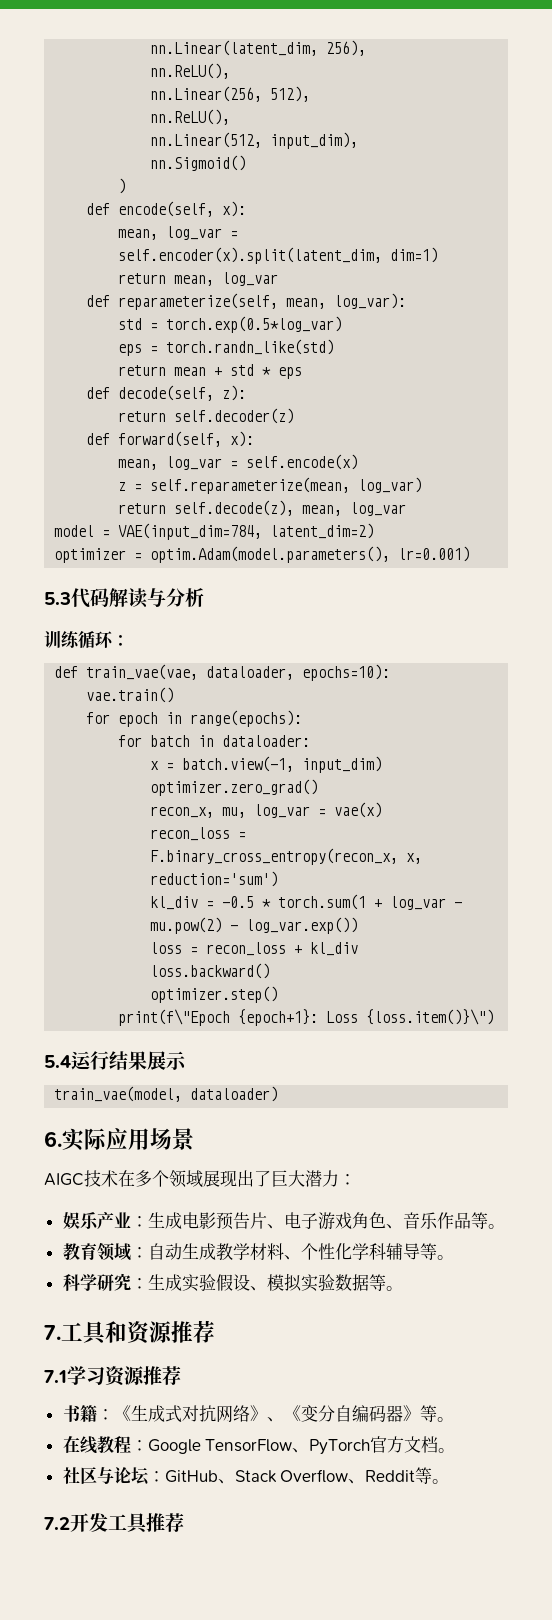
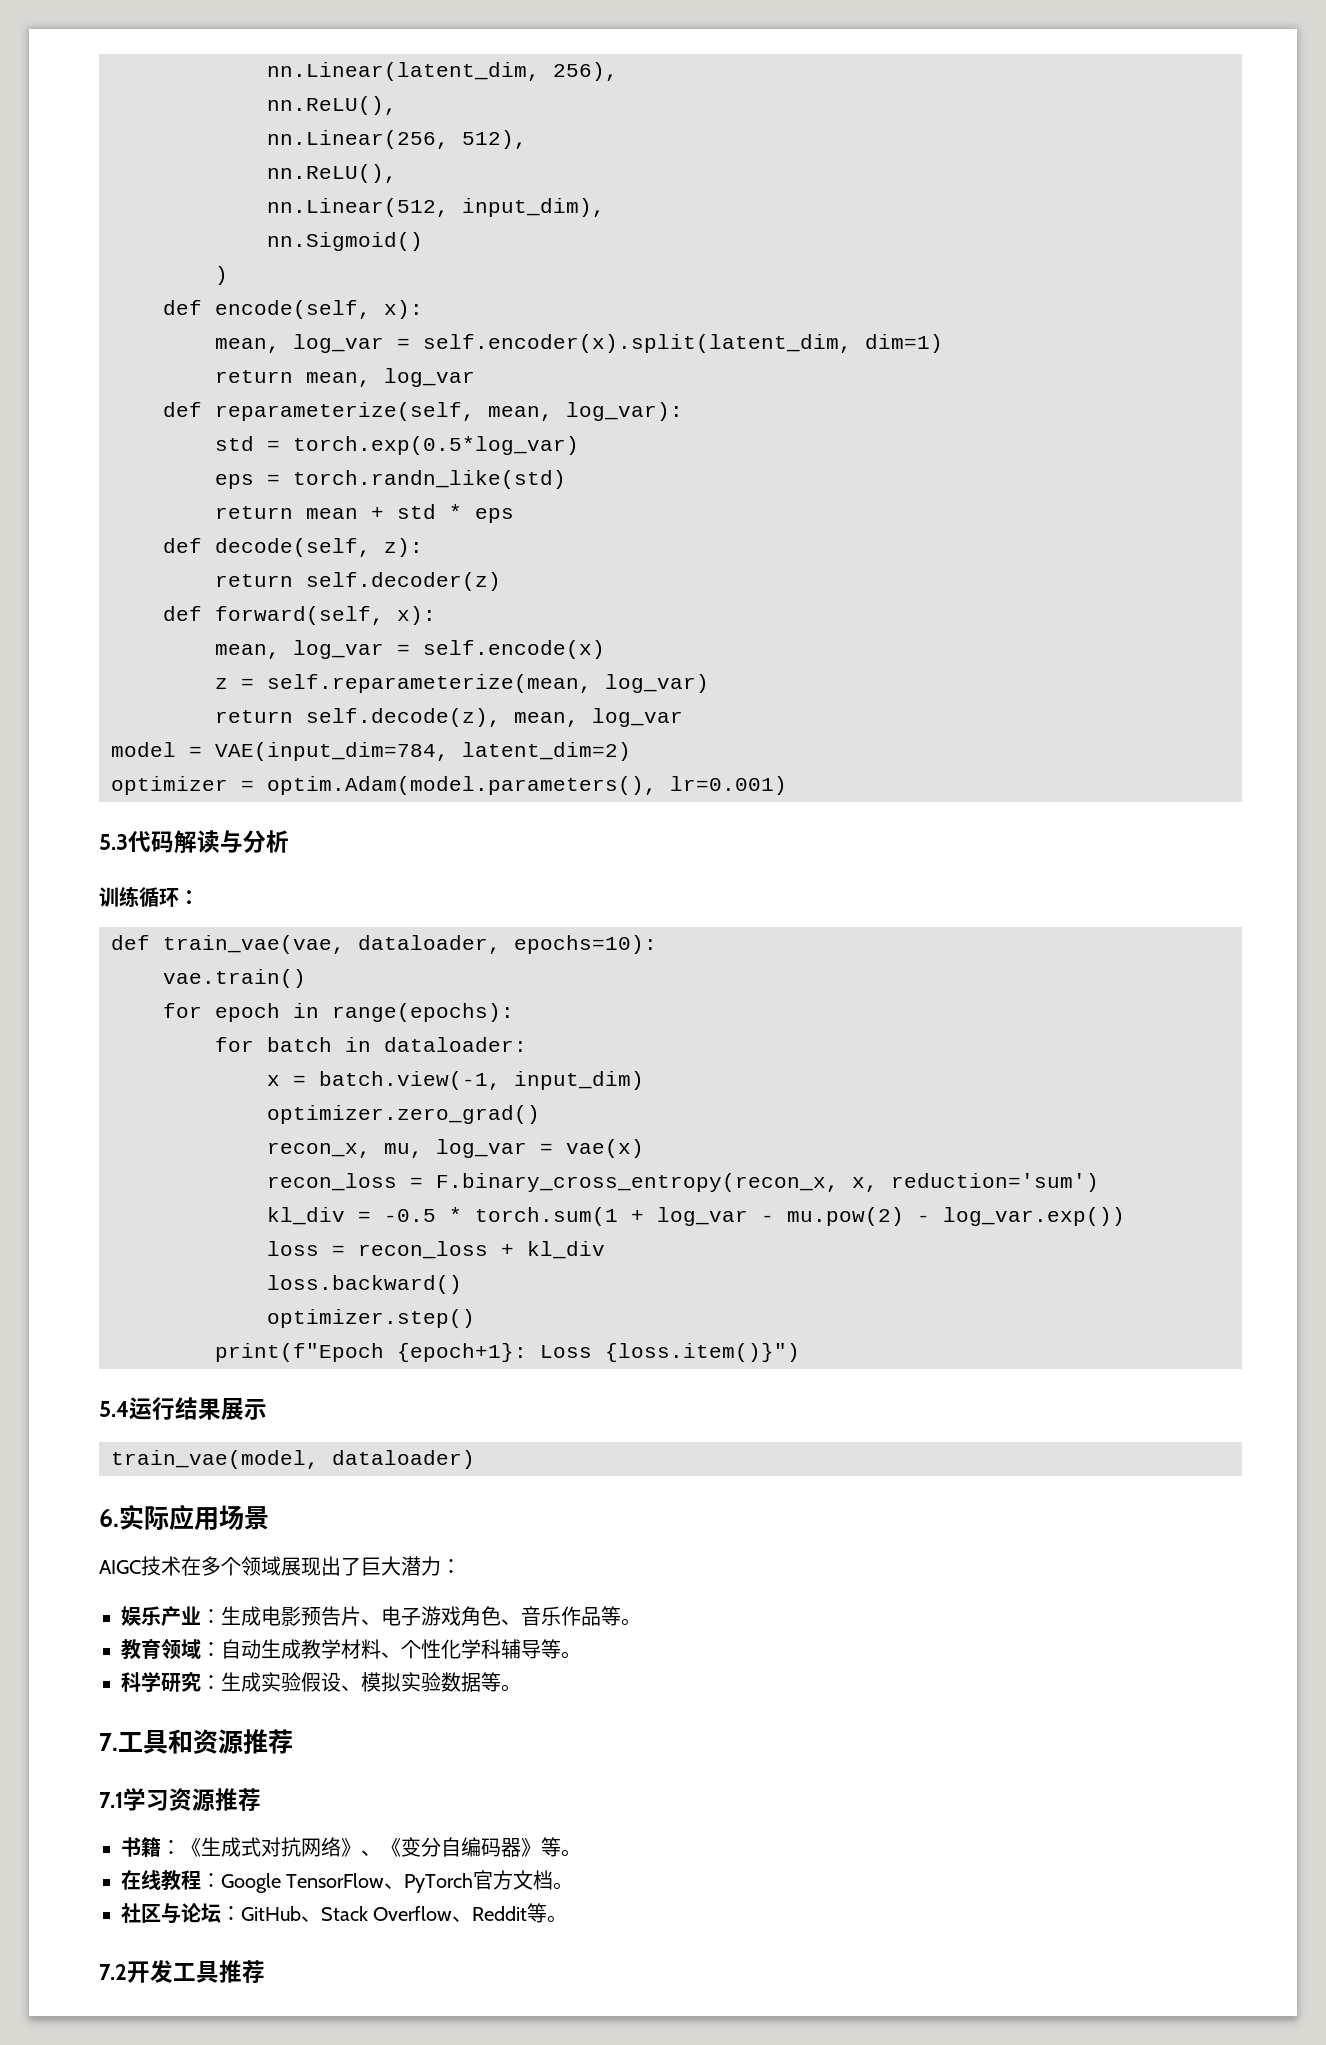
- print(f\"Epoch {epoch+1}: Loss {loss.item()}\")
+ print(f"Epoch {epoch+1}: Loss {loss.item()}")

